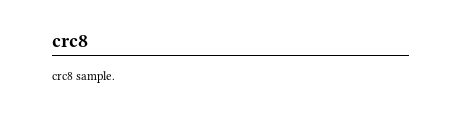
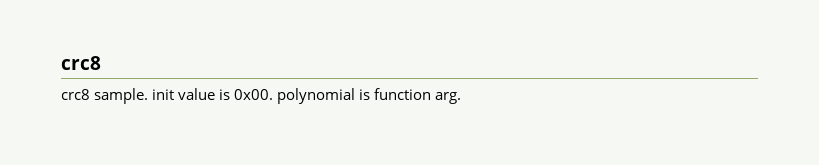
- crc8 sample.
+ crc8 sample. init value is 0x00. polynomial is function arg.

